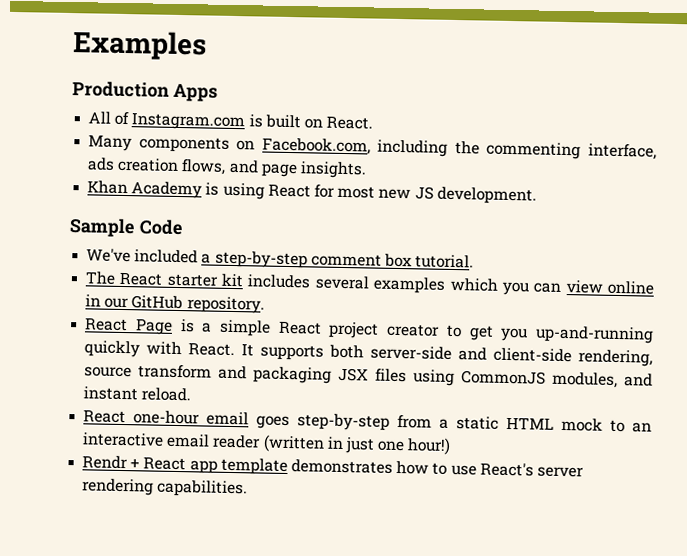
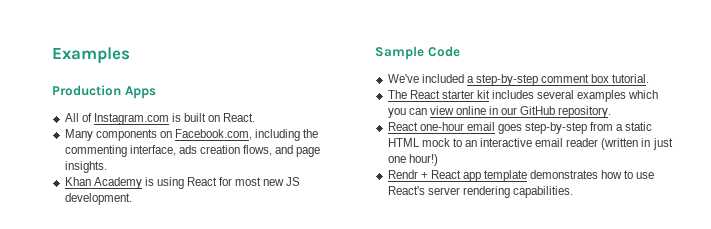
- React Page is a simple React project creator to get you up-and-running quickly with React. It supports both server-side and client-side rendering, source transform and packaging JSX files using CommonJS modules, and instant reload.

